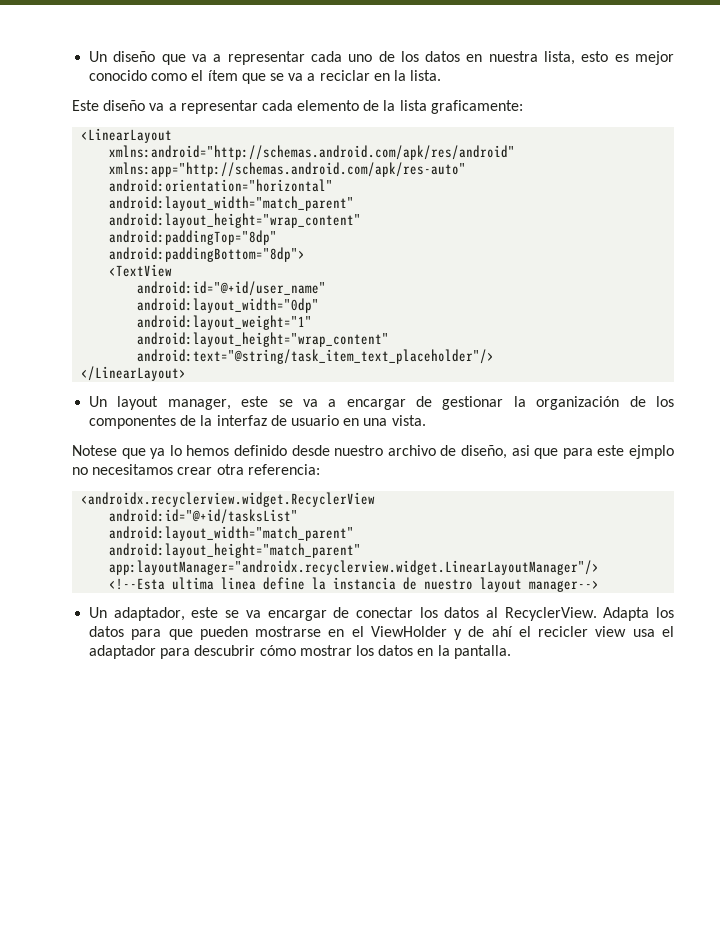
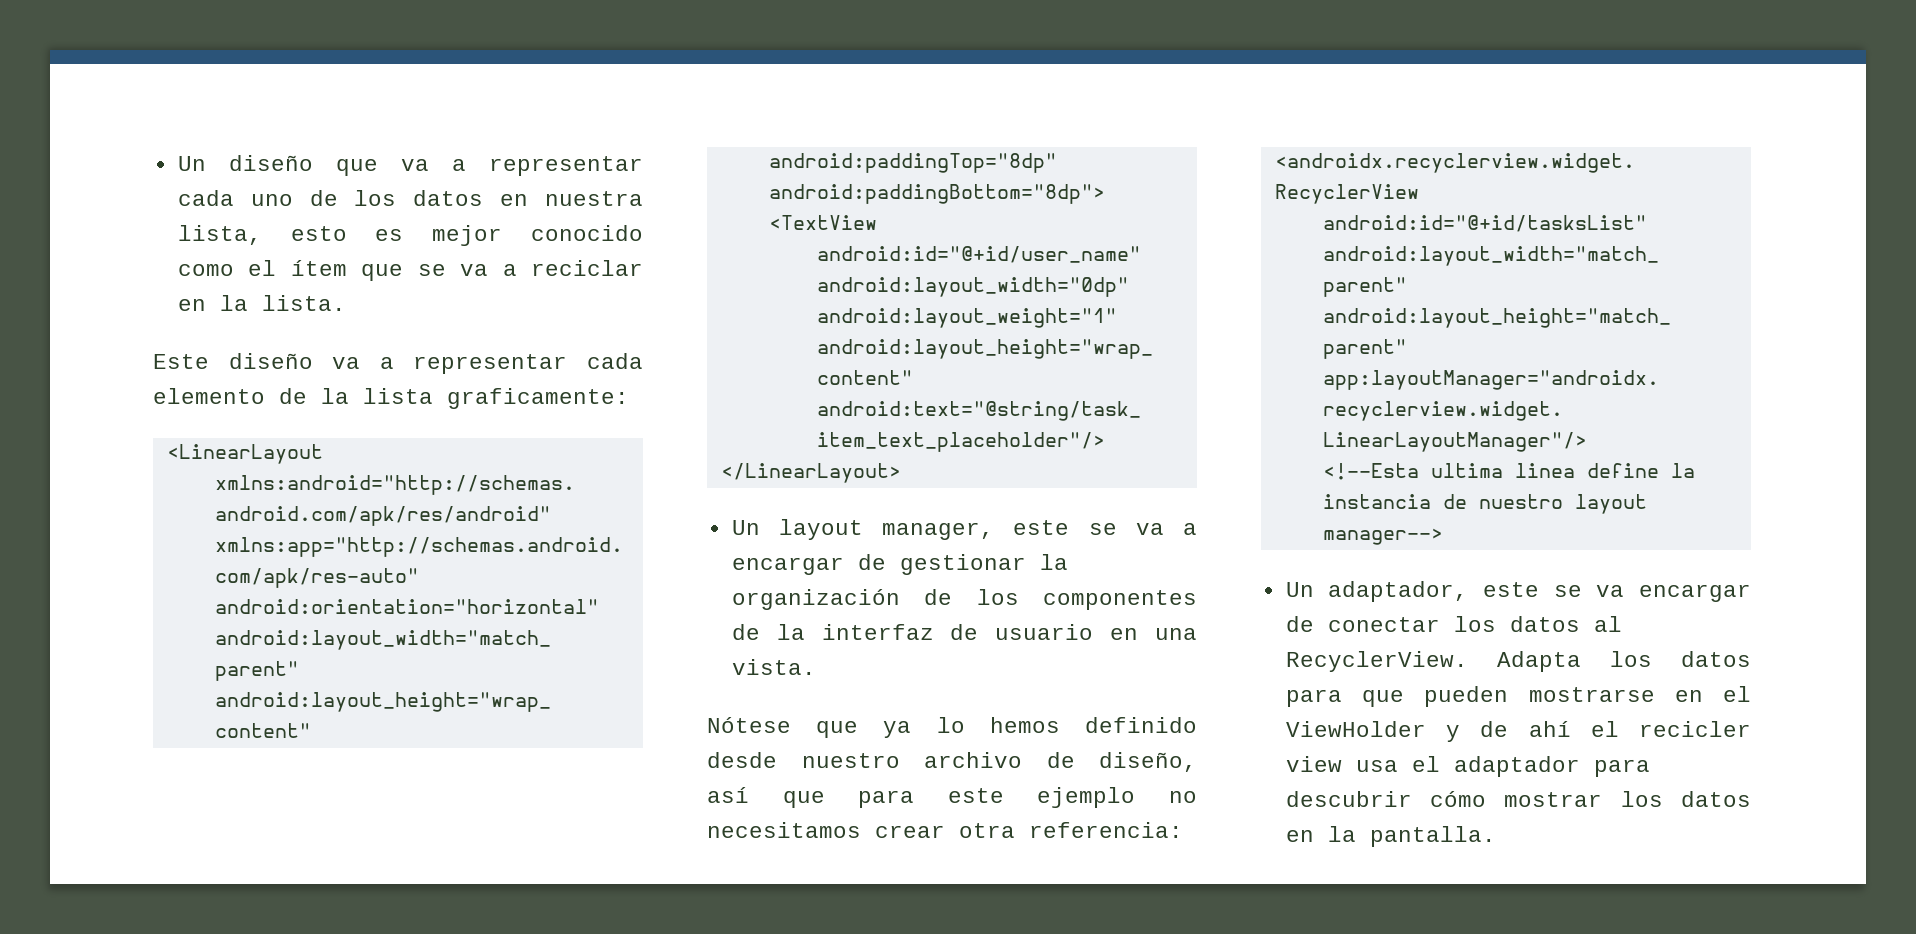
- Notese que ya lo hemos definido desde nuestro archivo de diseño, asi que para este ejmplo no necesitamos crear otra referencia:
+ Nótese que ya lo hemos definido desde nuestro archivo de diseño, así que para este ejemplo no necesitamos crear otra referencia:

